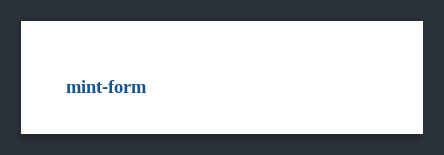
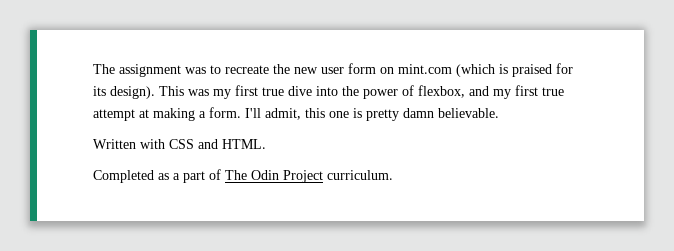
- mint-form
+ The assignment was to recreate the new user form on mint.com (which is praised for its design). This was my first true dive into the power of flexbox, and my first true attempt at making a form. I'll admit, this one is pretty damn believable.
+ Written with CSS and HTML.
+ Completed as a part of The Odin Project curriculum.

